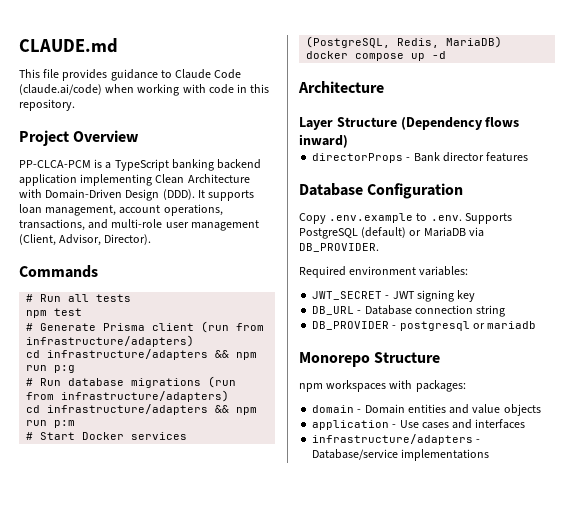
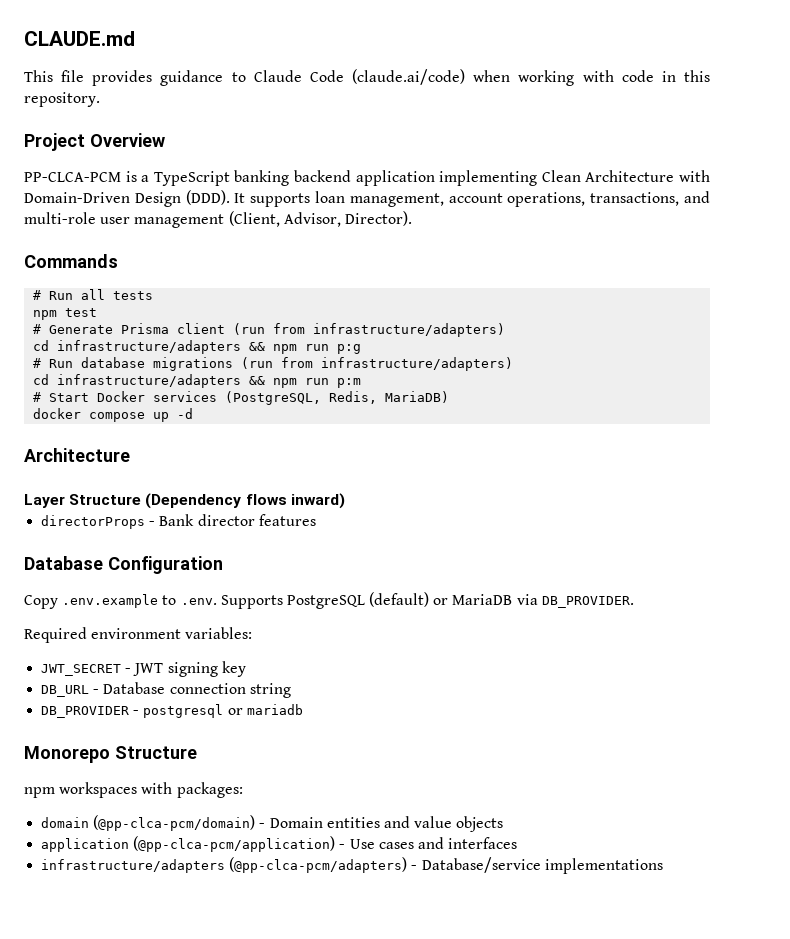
- domain - Domain entities and value objects
+ domain (@pp-clca-pcm/domain) - Domain entities and value objects
- application - Use cases and interfaces
+ application (@pp-clca-pcm/application) - Use cases and interfaces
- infrastructure/adapters - Database/service implementations
+ infrastructure/adapters (@pp-clca-pcm/adapters) - Database/service implementations

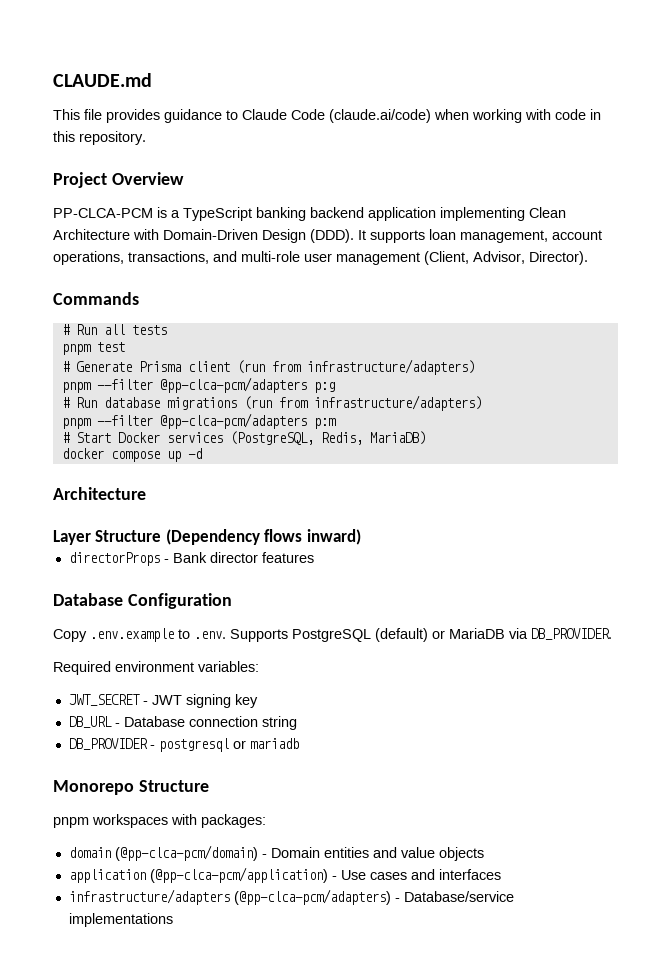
- npm test
+ pnpm test
- cd infrastructure/adapters && npm run p:g
+ pnpm --filter @pp-clca-pcm/adapters p:g
- cd infrastructure/adapters && npm run p:m
+ pnpm --filter @pp-clca-pcm/adapters p:m
- npm workspaces with packages:
+ pnpm workspaces with packages:

